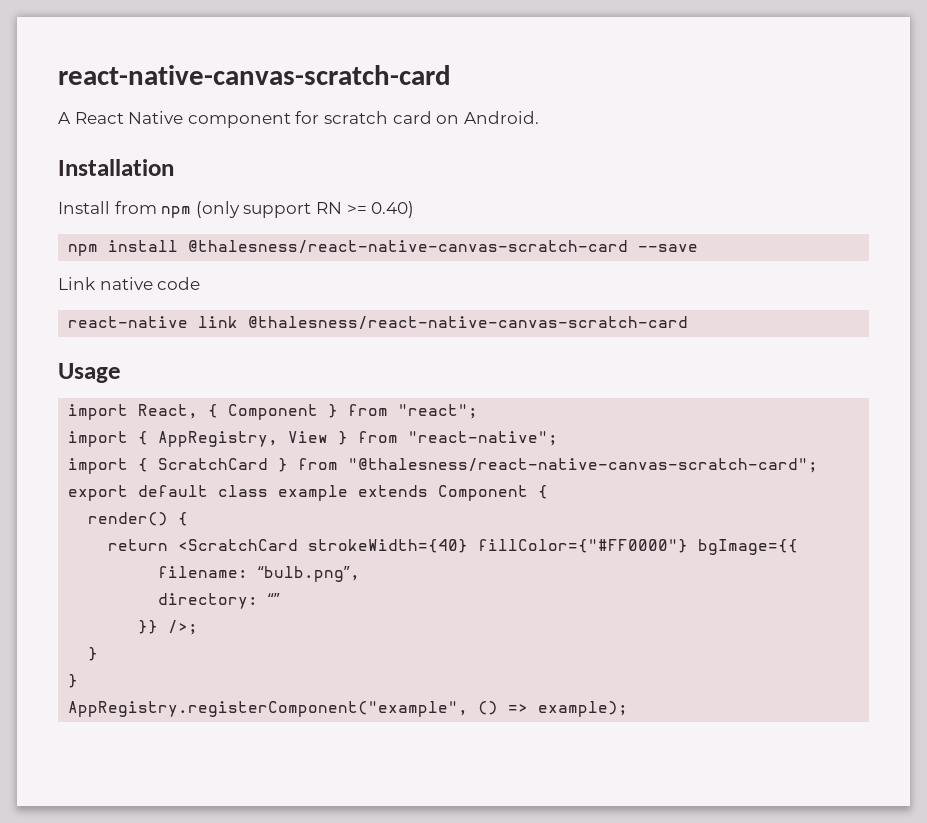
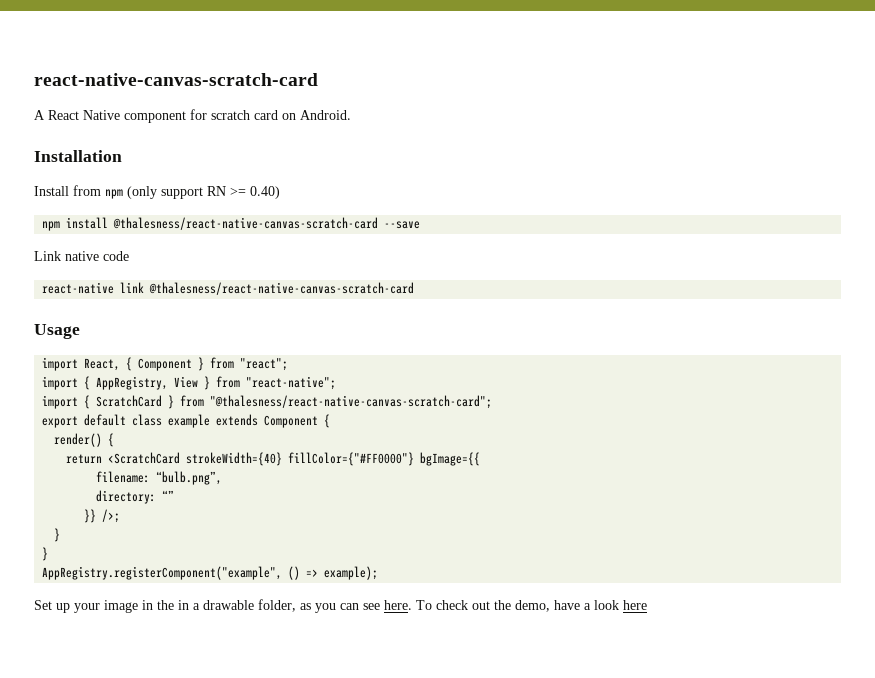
+ Set up your image in the in a drawable folder, as you can see here. To check out the demo, have a look here

